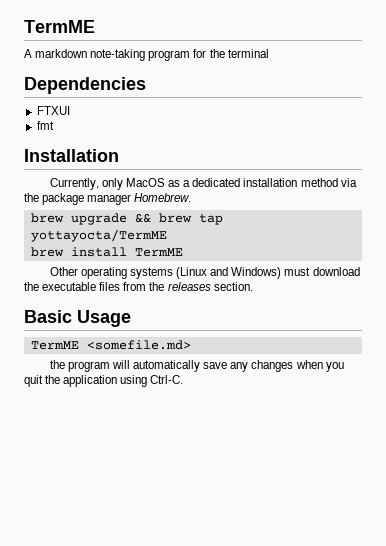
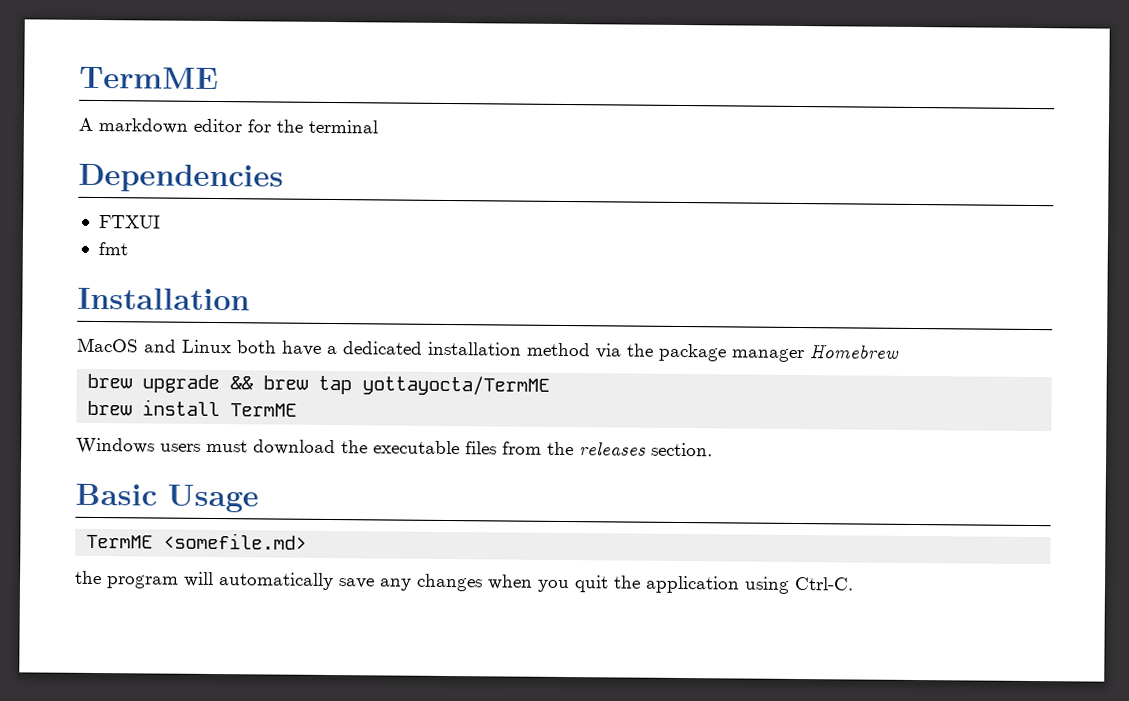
- A markdown note-taking program for the terminal
+ A markdown editor for the terminal
- Currently, only MacOS as a dedicated installation method via the package manager Homebrew.
+ MacOS and Linux both have a dedicated installation method via the package manager Homebrew
- Other operating systems (Linux and Windows) must download the executable files from the releases section.
+ Windows users must download the executable files from the releases section.

